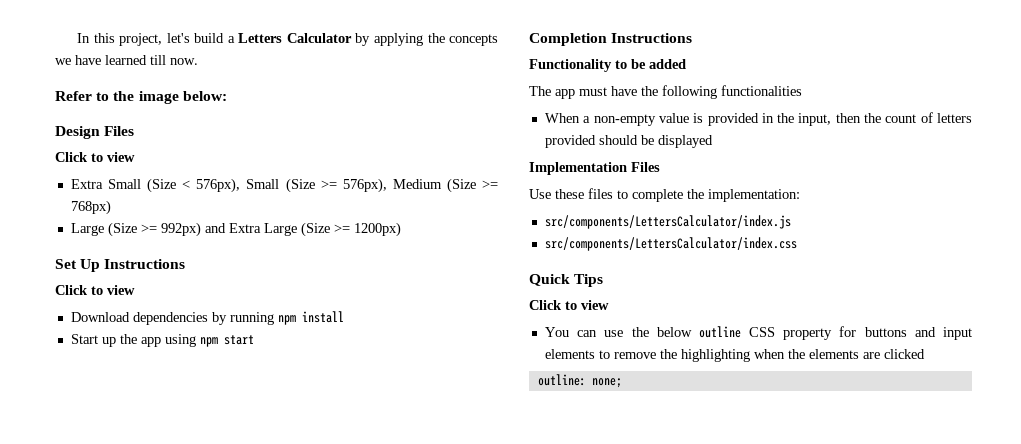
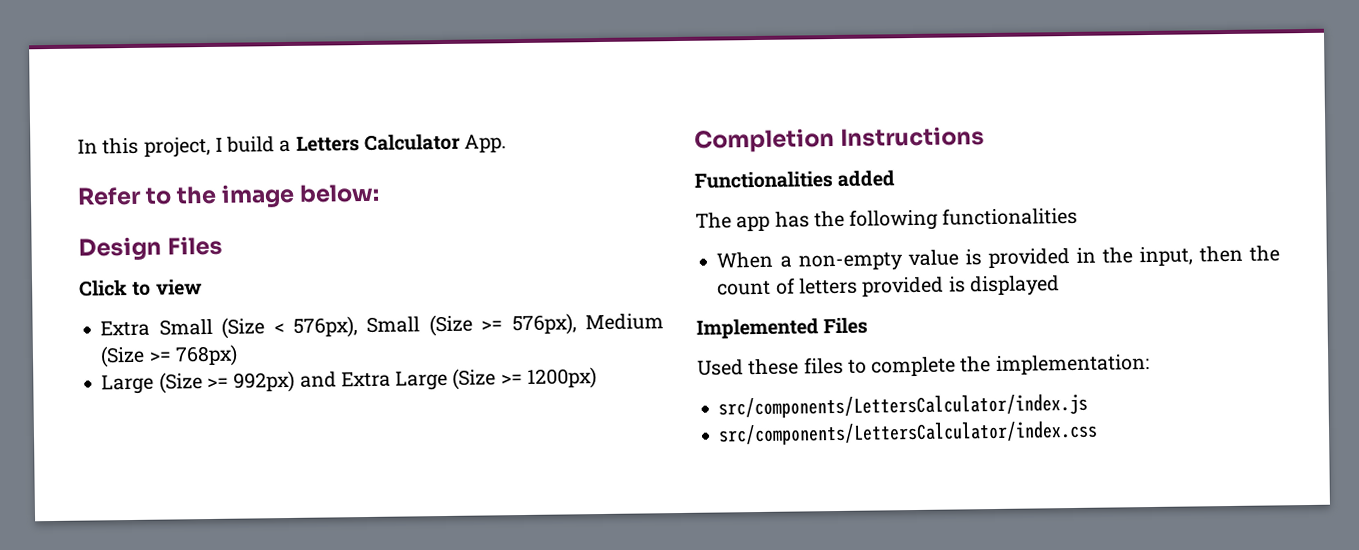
- In this project, let's build a Letters Calculator by applying the concepts we have learned till now.
+ In this project, I build a Letters Calculator App.
- Set Up Instructions
- Click to view
- Download dependencies by running npm install
- Start up the app using npm start
- Functionality to be added
+ Functionalities added
- The app must have the following functionalities
+ The app has the following functionalities
- When a non-empty value is provided in the input, then the count of letters provided should be displayed
+ When a non-empty value is provided in the input, then the count of letters provided is displayed
- Implementation Files
- Use these files to complete the implementation:
+ Implemented Files
+ Used these files to complete the implementation:
- Quick Tips
- Click to view
- You can use the below outline CSS property for buttons and input elements to remove the highlighting when the elements are clicked
- outline: none;

